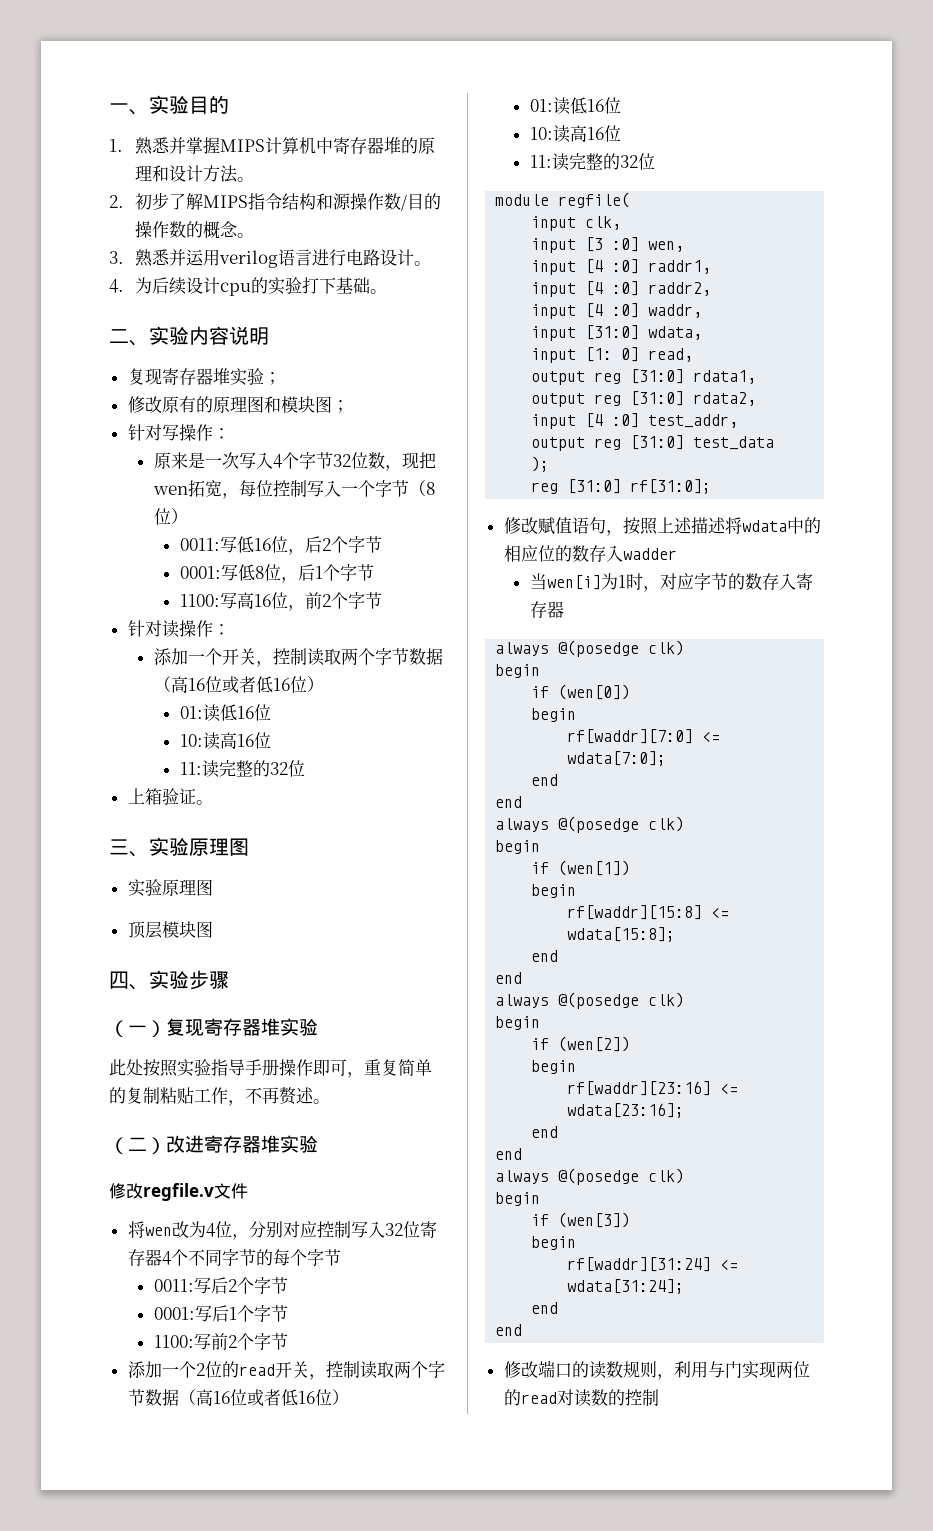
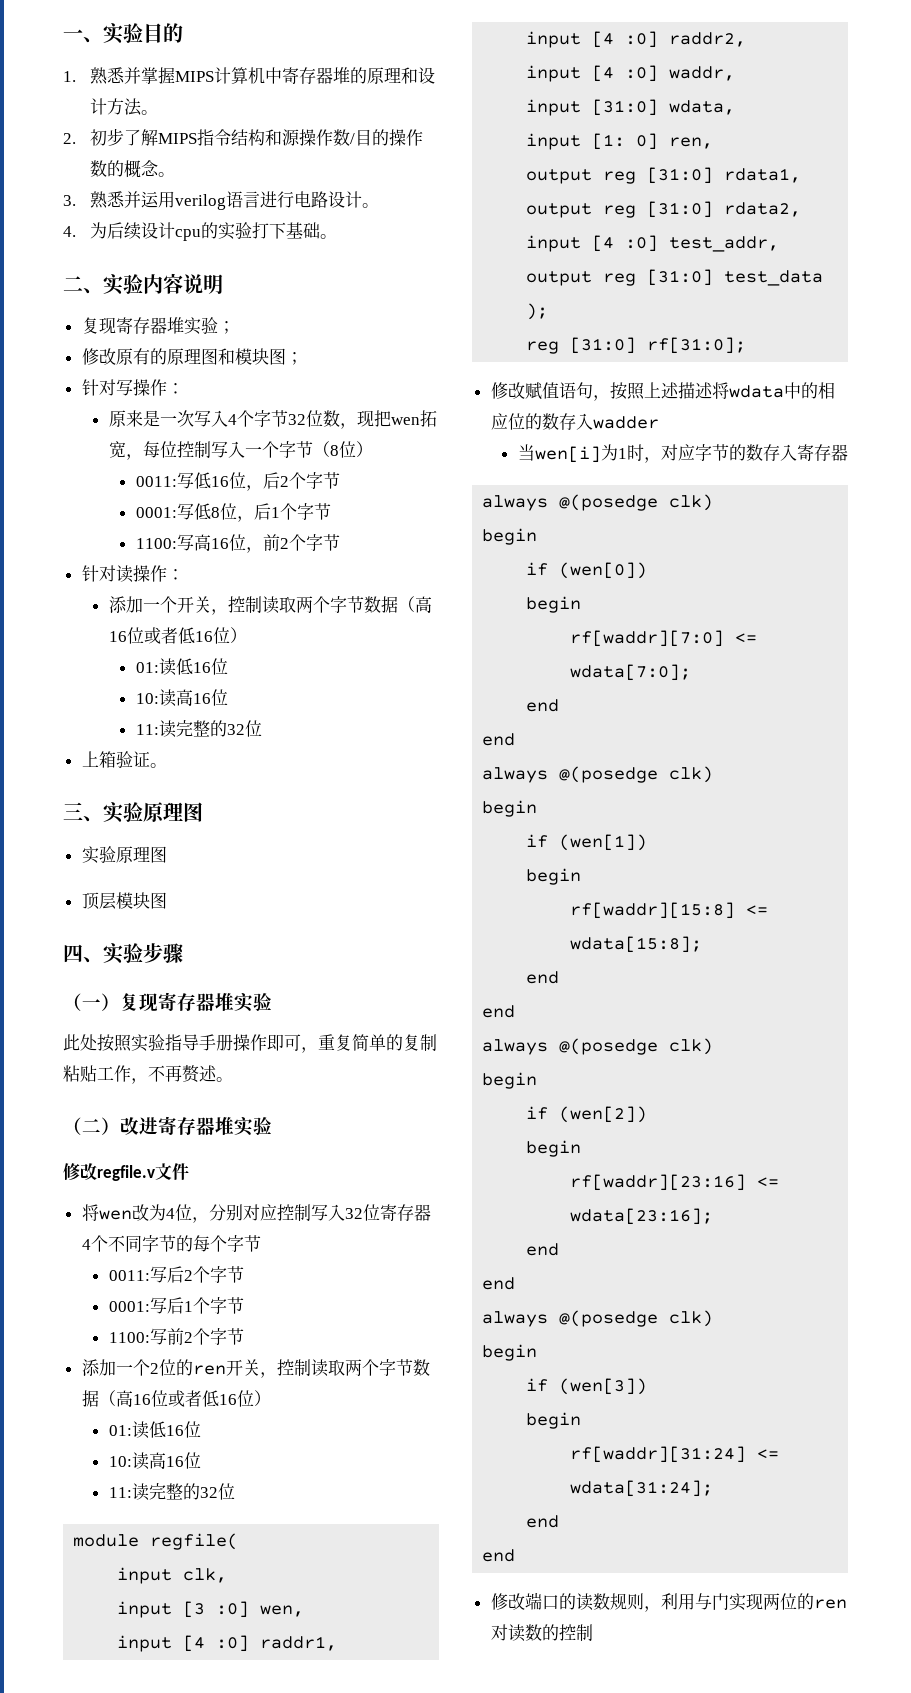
- 添加一个2位的read开关，控制读取两个字节数据（高16位或者低16位）
+ 添加一个2位的ren开关，控制读取两个字节数据（高16位或者低16位）
- input [1: 0] read,
+ input [1: 0] ren,
- 修改端口的读数规则，利用与门实现两位的read对读数的控制
+ 修改端口的读数规则，利用与门实现两位的ren对读数的控制

